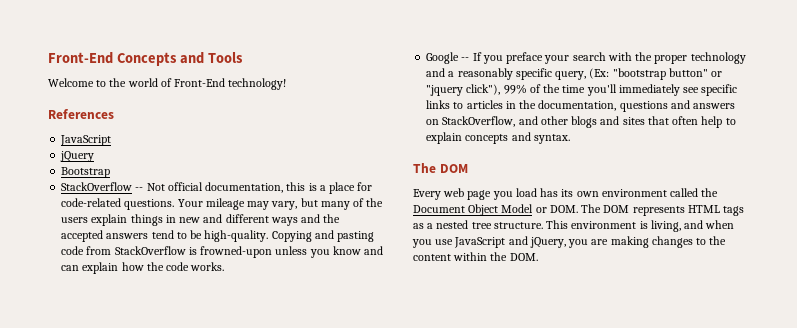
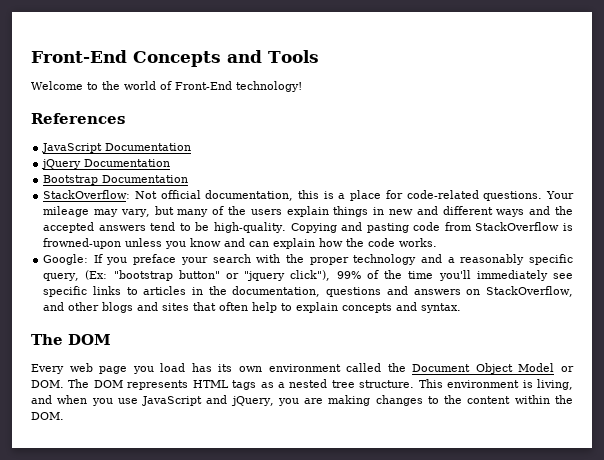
  References
- JavaScript
+ JavaScript Documentation
- jQuery
+ jQuery Documentation
- Bootstrap
- StackOverflow -- Not official documentation, this is a place for code-related questions.
+ Bootstrap Documentation
+ StackOverflow: Not official documentation, this is a place for code-related questions.
- Google -- If you preface your search with the proper technology and a reasonably specific query, (Ex: "bootstrap button" or "jquery click"), 99% of the time you'll immediately see specific links to articles in the documentation, questions and answers on StackOverflow, and other blogs and sites that often help to explain concepts and syntax.
+ Google: If you preface your search with the proper technology and a reasonably specific query, (Ex: "bootstrap button" or "jquery click"), 99% of the time you'll immediately see specific links to articles in the documentation, questions and answers on StackOverflow, and other blogs and sites that often help to explain concepts and syntax.

